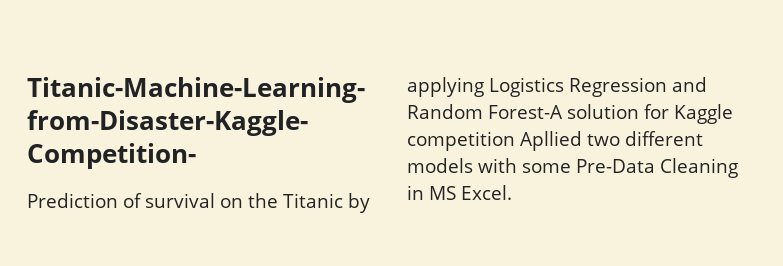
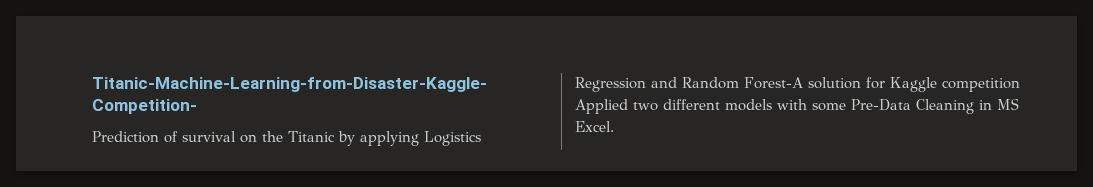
- Prediction of survival on the Titanic by applying Logistics Regression and Random Forest-A solution for Kaggle competition Apllied two different models with some Pre-Data Cleaning in MS Excel.
+ Prediction of survival on the Titanic by applying Logistics Regression and Random Forest-A solution for Kaggle competition Applied two different models with some Pre-Data Cleaning in MS Excel.

